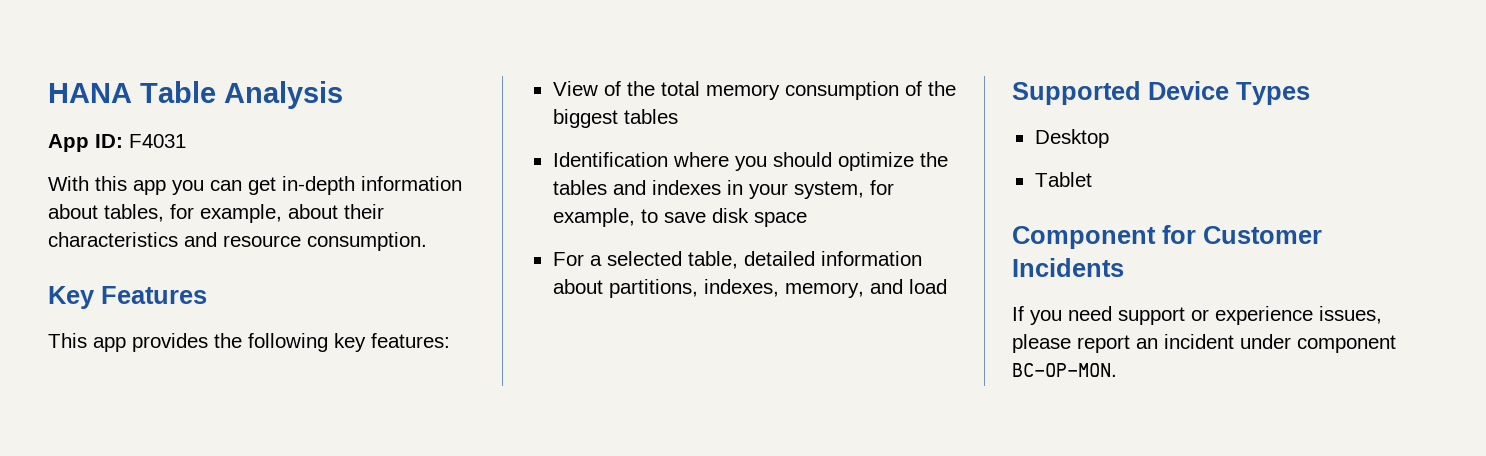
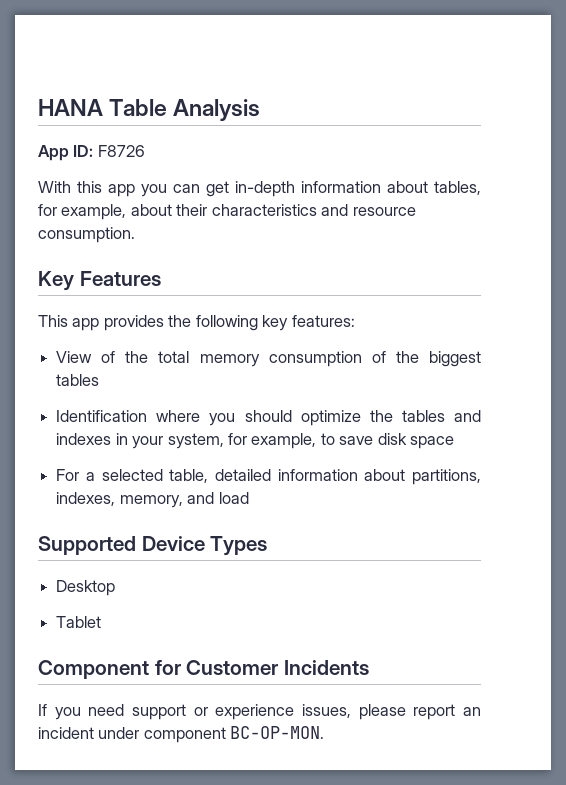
- App ID: F4031
+ App ID: F8726

